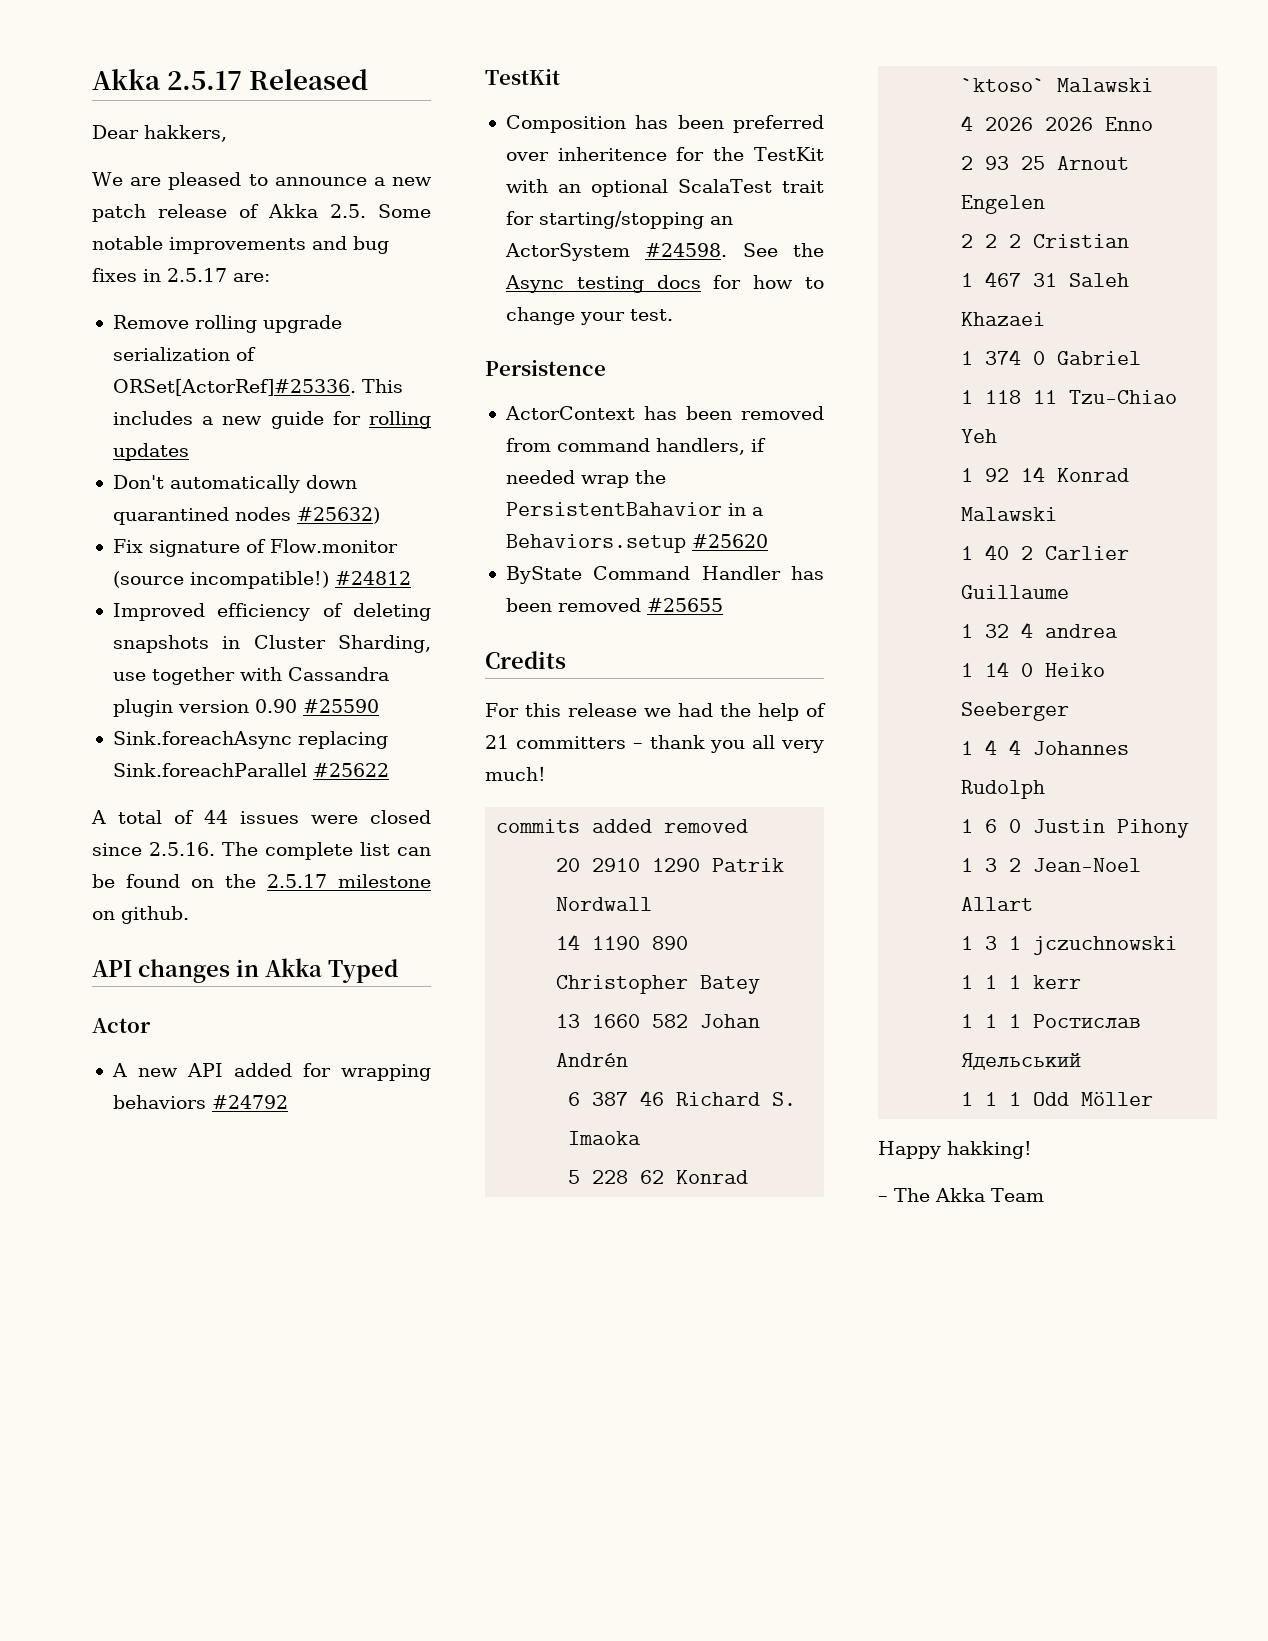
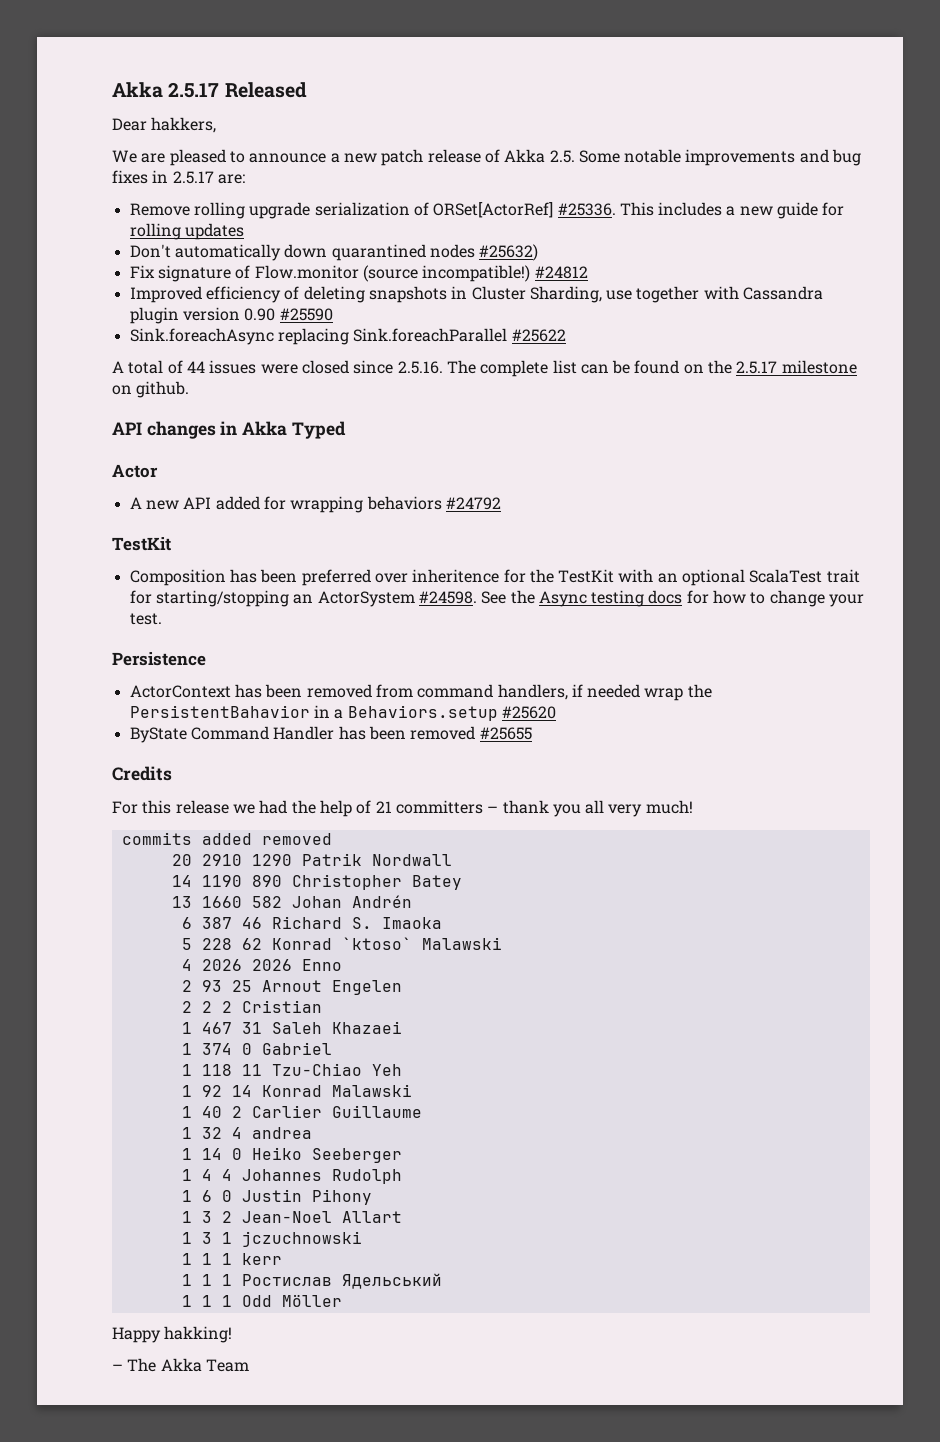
- Remove rolling upgrade serialization of ORSet[ActorRef]#25336.
+ Remove rolling upgrade serialization of ORSet[ActorRef] #25336.

